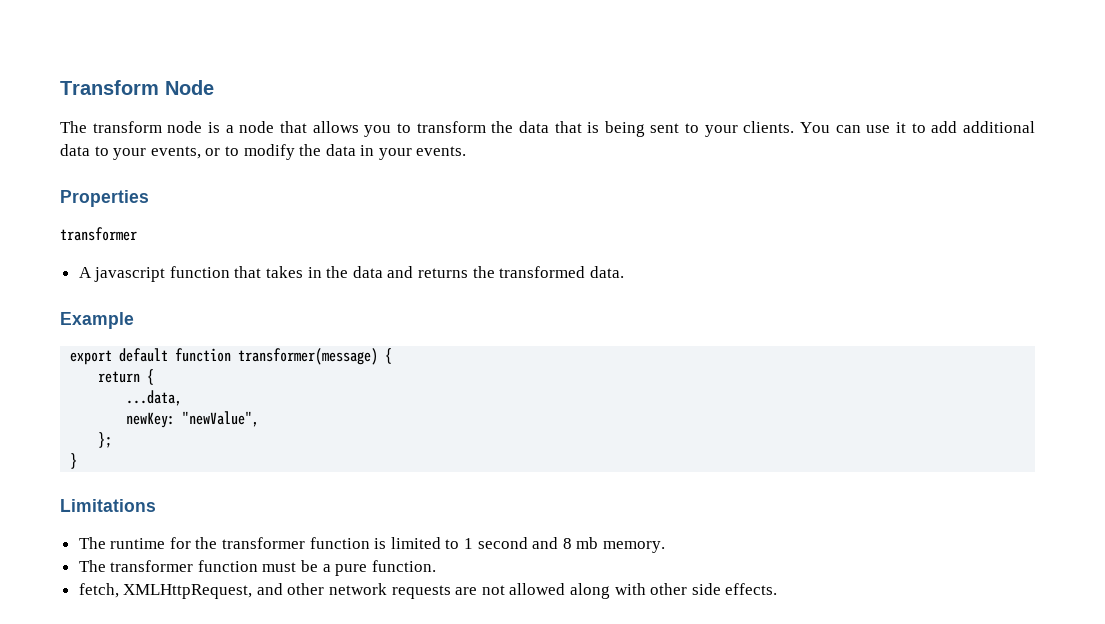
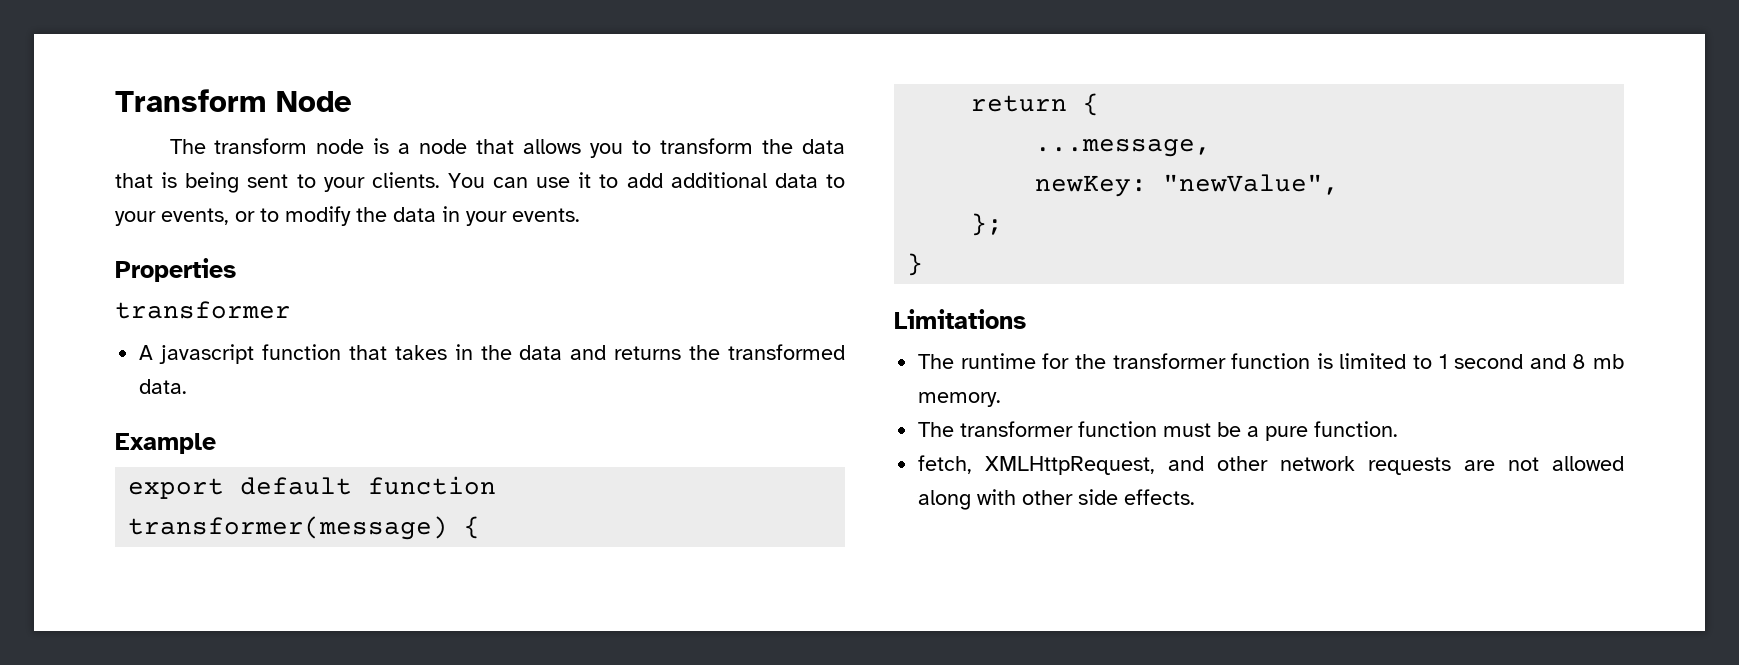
- ...data,
+ ...message,

